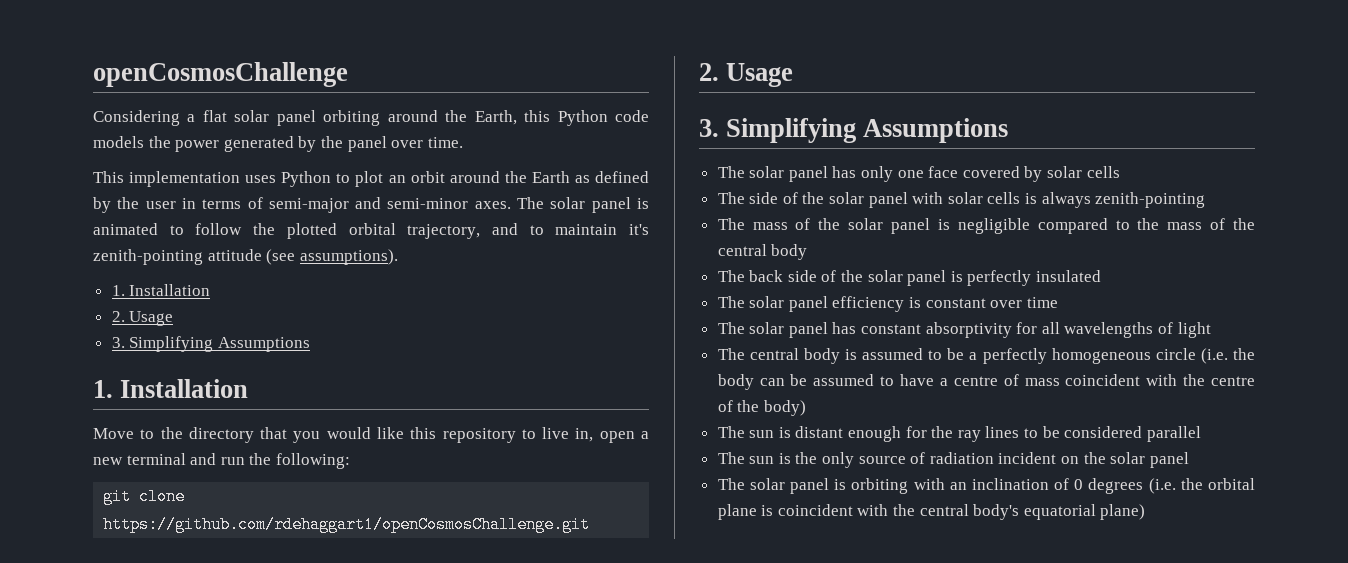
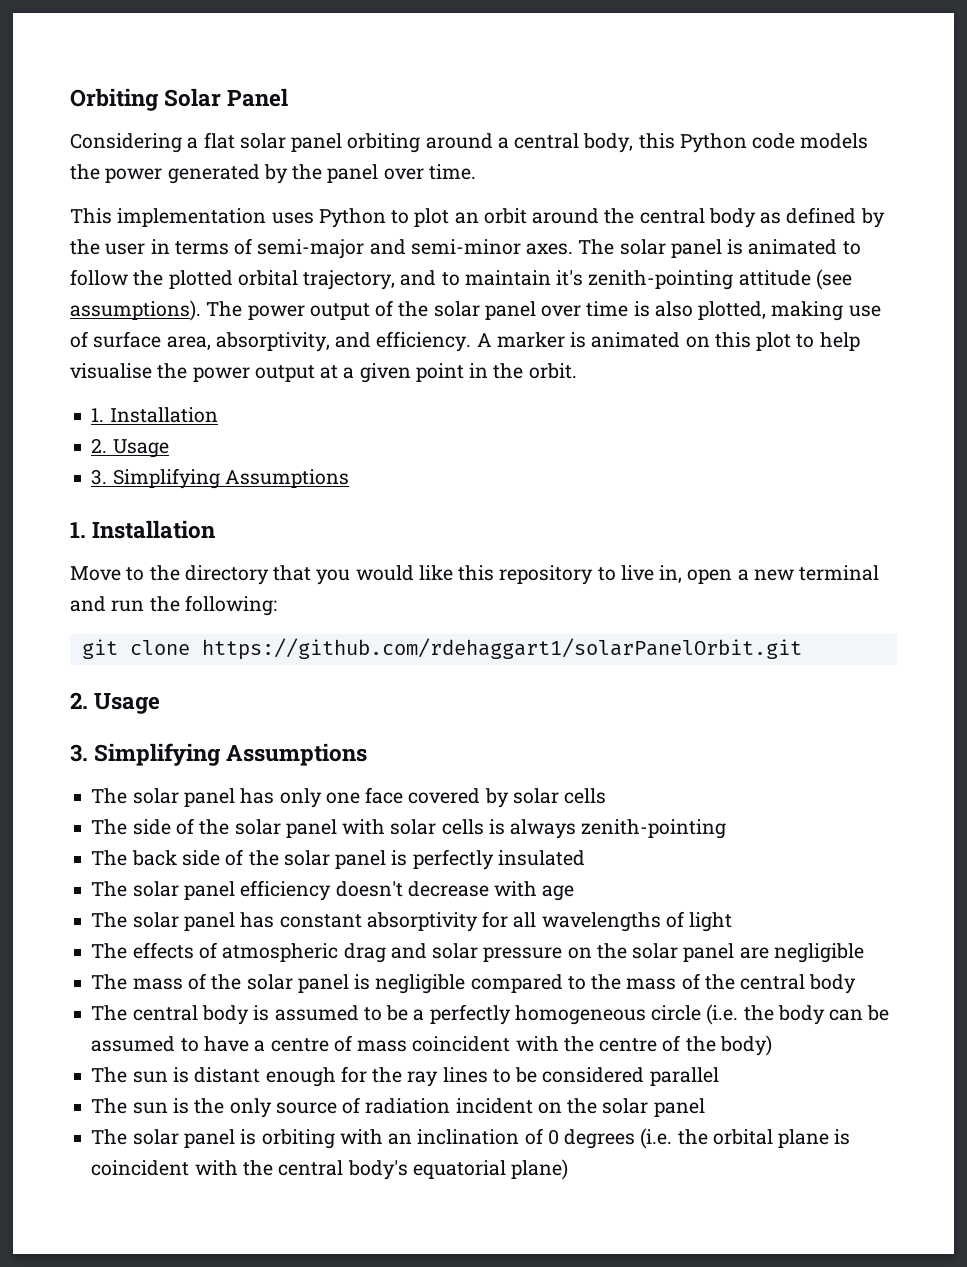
- openCosmosChallenge
+ Orbiting Solar Panel
- Considering a flat solar panel orbiting around the Earth, this Python code models the power generated by the panel over time.
+ Considering a flat solar panel orbiting around a central body, this Python code models the power generated by the panel over time.
- This implementation uses Python to plot an orbit around the Earth as defined by the user in terms of semi-major and semi-minor axes.
+ This implementation uses Python to plot an orbit around the central body as defined by the user in terms of semi-major and semi-minor axes.
+ The power output of the solar panel over time is also plotted, making use of surface area, absorptivity, and efficiency. A marker is animated on this plot to help visualise the power output at a given point in the orbit.
- git clone https://github.com/rdehaggart1/openCosmosChallenge.git
+ git clone https://github.com/rdehaggart1/solarPanelOrbit.git
+ The back side of the solar panel is perfectly insulated
+ The solar panel efficiency doesn't decrease with age
+ The solar panel has constant absorptivity for all wavelengths of light
+ The effects of atmospheric drag and solar pressure on the solar panel are negligible
- The back side of the solar panel is perfectly insulated
- The solar panel efficiency is constant over time
- The solar panel has constant absorptivity for all wavelengths of light

